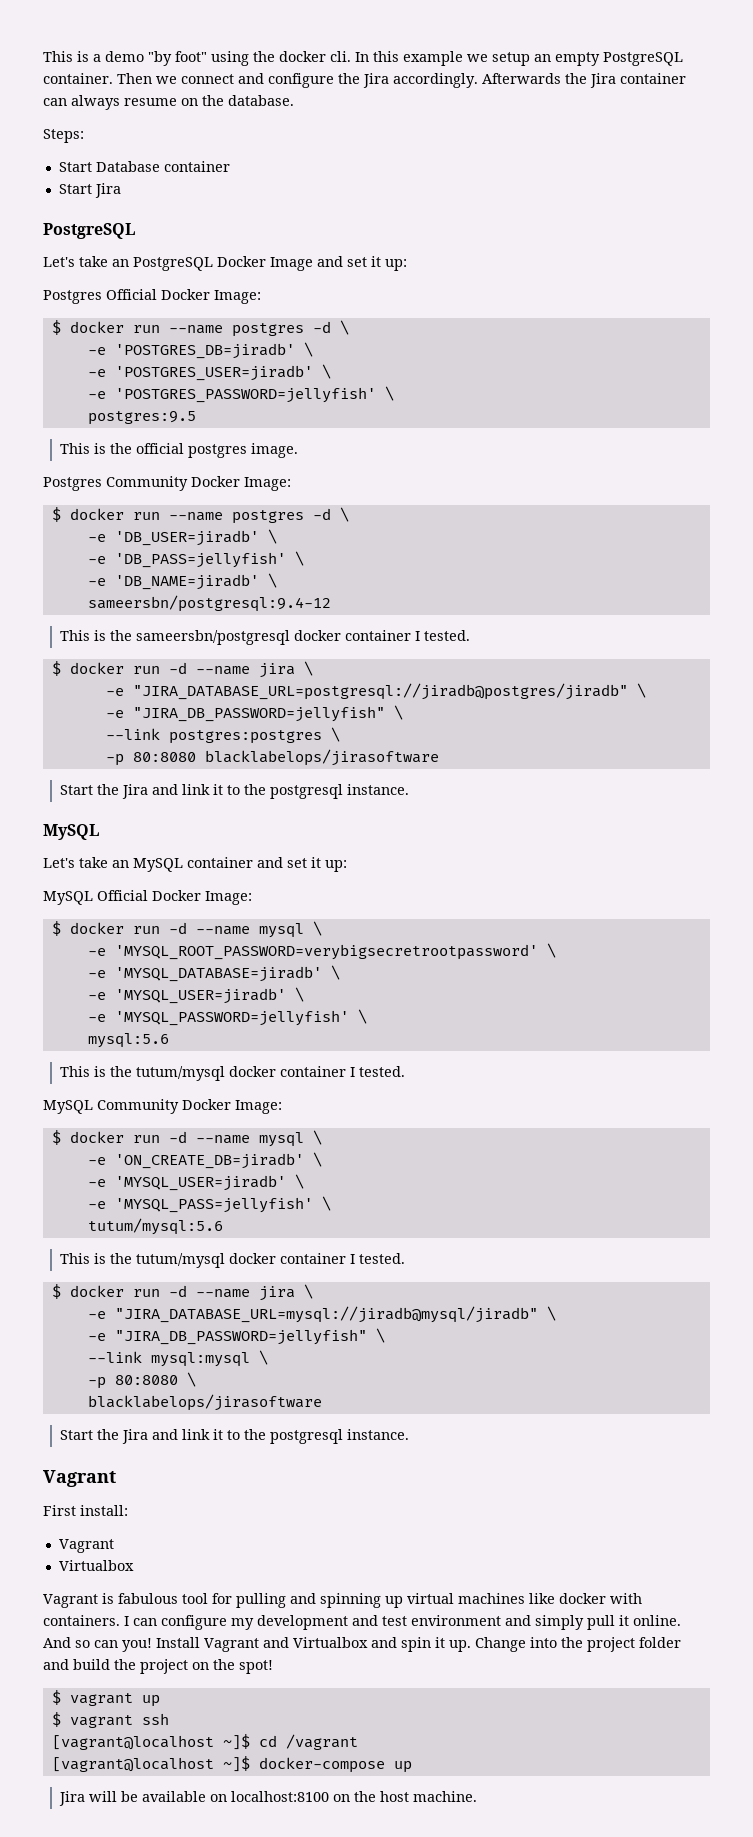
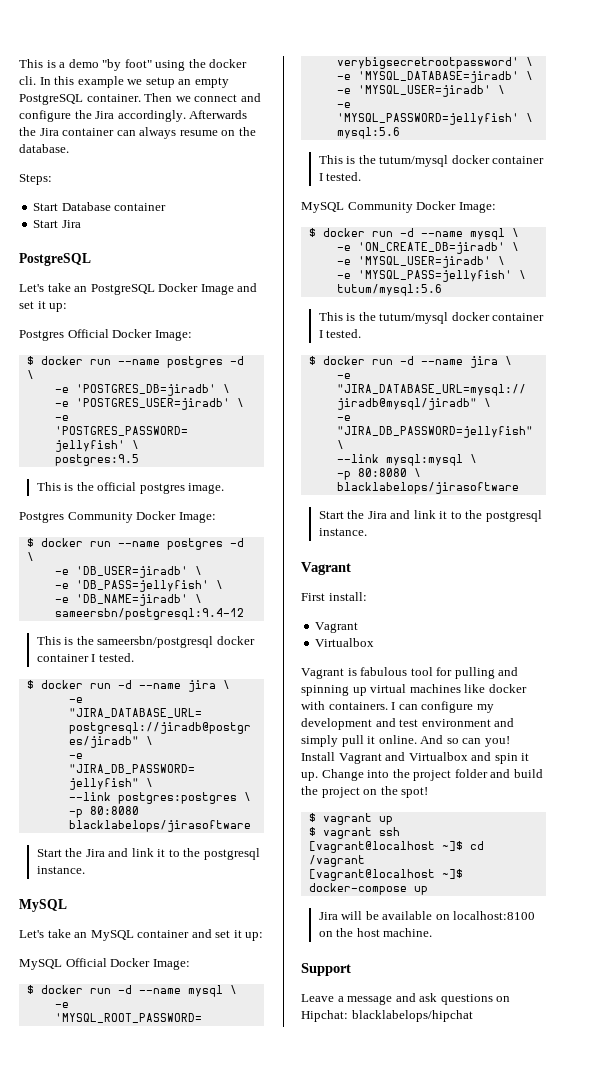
+ Support
+ Leave a message and ask questions on Hipchat: blacklabelops/hipchat

